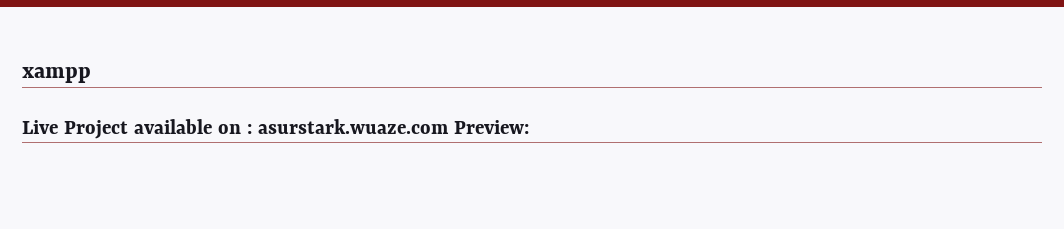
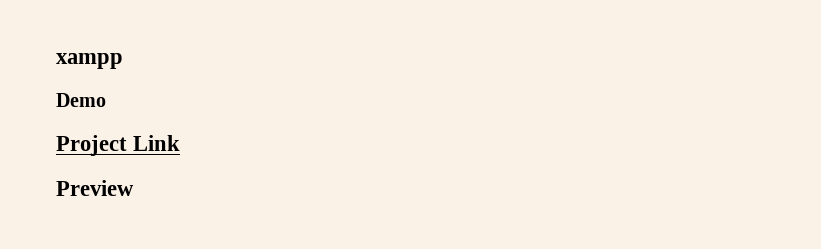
- Live Project available on : asurstark.wuaze.com Preview:
+ Demo
+ Project Link
+ Preview

